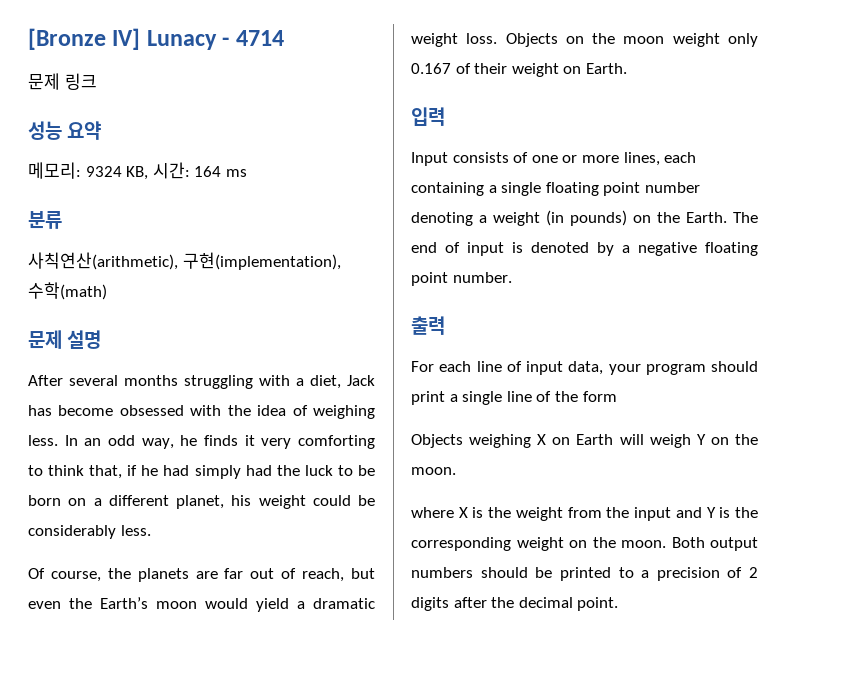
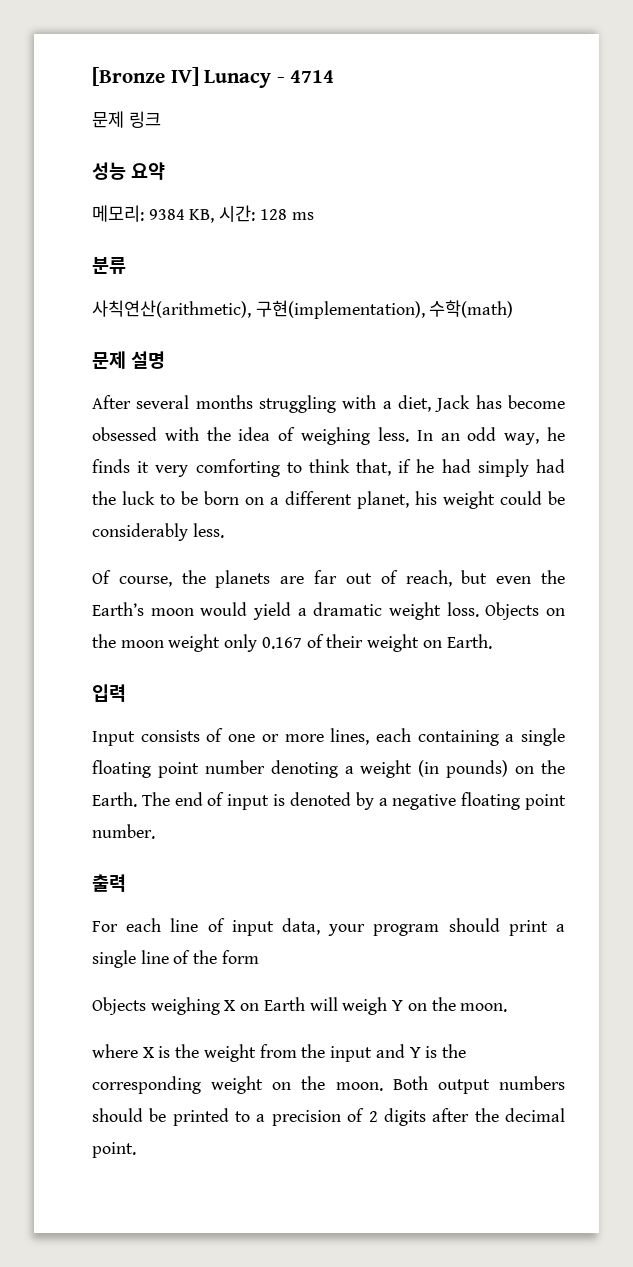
- 메모리: 9324 KB, 시간: 164 ms
+ 메모리: 9384 KB, 시간: 128 ms

